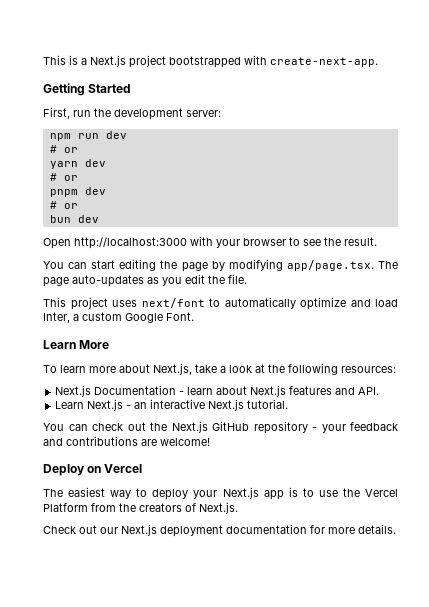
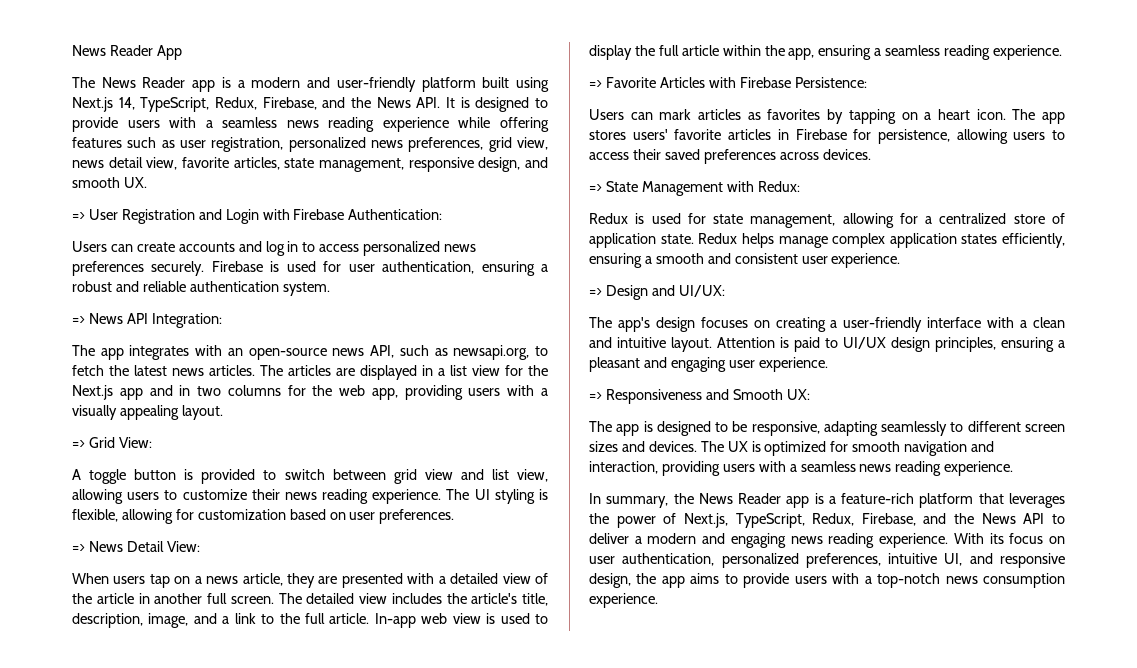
- This is a Next.js project bootstrapped with create-next-app.
- Getting Started
- First, run the development server:
- npm run dev
- # or
- yarn dev
- # or
- pnpm dev
- # or
- bun dev
- Open http://localhost:3000 with your browser to see the result.
- You can start editing the page by modifying app/page.tsx. The page auto-updates as you edit the file.
- This project uses next/font to automatically optimize and load Inter, a custom Google Font.
- Learn More
- To learn more about Next.js, take a look at the following resources:
- Next.js Documentation - learn about Next.js features and API.
- Learn Next.js - an interactive Next.js tutorial.
- You can check out the Next.js GitHub repository - your feedback and contributions are welcome!
- Deploy on Vercel
- The easiest way to deploy your Next.js app is to use the Vercel Platform from the creators of Next.js.
- Check out our Next.js deployment documentation for more details.
+ News Reader App
+ The News Reader app is a modern and user-friendly platform built using Next.js 14, TypeScript, Redux, Firebase, and the News API. It is designed to provide users with a seamless news reading experience while offering features such as user registration, personalized news preferences, grid view, news detail view, favorite articles, state management, responsive design, and smooth UX.
+ => User Registration and Login with Firebase Authentication:
+ Users can create accounts and log in to access personalized news preferences securely. Firebase is used for user authentication, ensuring a robust and reliable authentication system.
+ => News API Integration:
+ The app integrates with an open-source news API, such as newsapi.org, to fetch the latest news articles. The articles are displayed in a list view for the Next.js app and in two columns for the web app, providing users with a visually appealing layout.
+ => Grid View:
+ A toggle button is provided to switch between grid view and list view, allowing users to customize their news reading experience. The UI styling is flexible, allowing for customization based on user preferences.
+ => News Detail View:
+ When users tap on a news article, they are presented with a detailed view of the article in another full screen. The detailed view includes the article's title, description, image, and a link to the full article. In-app web view is used to display the full article within the app, ensuring a seamless reading experience.
+ => Favorite Articles with Firebase Persistence:
+ Users can mark articles as favorites by tapping on a heart icon. The app stores users' favorite articles in Firebase for persistence, allowing users to access their saved preferences across devices.
+ => State Management with Redux:
+ Redux is used for state management, allowing for a centralized store of application state. Redux helps manage complex application states efficiently, ensuring a smooth and consistent user experience.
+ => Design and UI/UX:
+ The app's design focuses on creating a user-friendly interface with a clean and intuitive layout. Attention is paid to UI/UX design principles, ensuring a pleasant and engaging user experience.
+ => Responsiveness and Smooth UX:
+ The app is designed to be responsive, adapting seamlessly to different screen sizes and devices. The UX is optimized for smooth navigation and interaction, providing users with a seamless news reading experience.
+ In summary, the News Reader app is a feature-rich platform that leverages the power of Next.js, TypeScript, Redux, Firebase, and the News API to deliver a modern and engaging news reading experience. With its focus on user authentication, personalized preferences, intuitive UI, and responsive design, the app aims to provide users with a top-notch news consumption experience.

